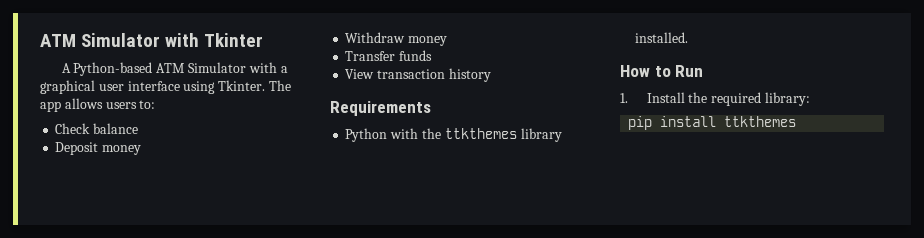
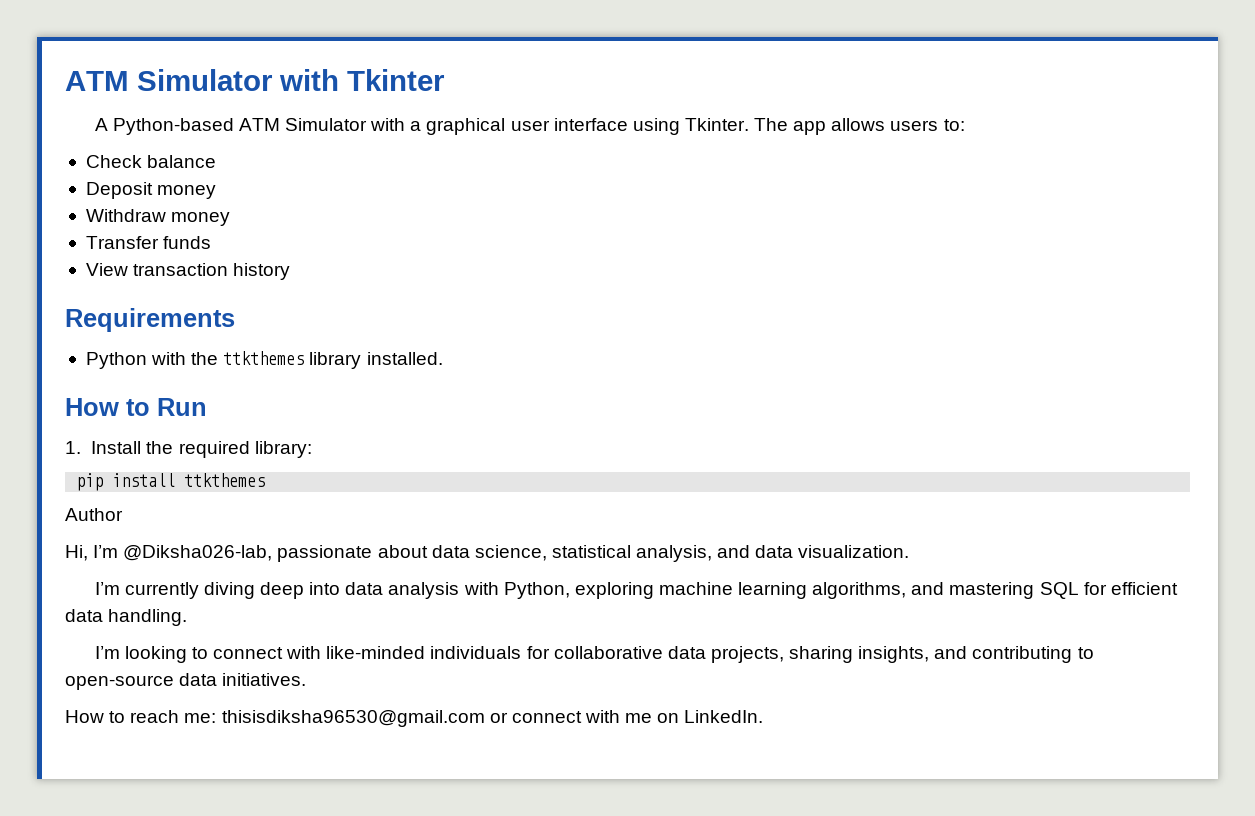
+ Author
+ Hi, I’m @Diksha026-lab, passionate about data science, statistical analysis, and data visualization.
+ I’m currently diving deep into data analysis with Python, exploring machine learning algorithms, and mastering SQL for efficient data handling.
+ I’m looking to connect with like-minded individuals for collaborative data projects, sharing insights, and contributing to open-source data initiatives.
+ How to reach me: thisisdiksha96530@gmail.com or connect with me on LinkedIn.

